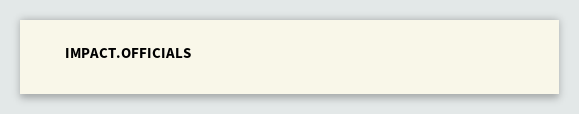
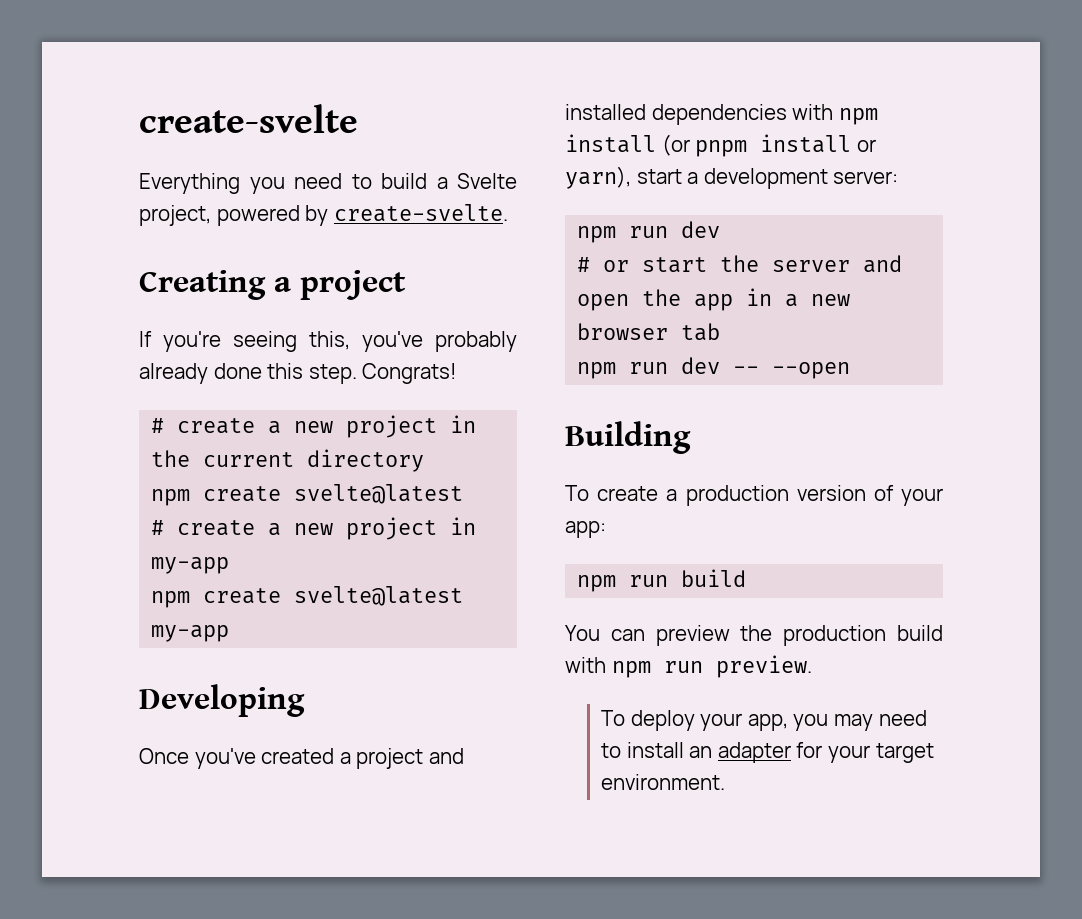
- IMPACT.OFFICIALS
+ create-svelte
+ Everything you need to build a Svelte project, powered by create-svelte.
+ Creating a project
+ If you're seeing this, you've probably already done this step. Congrats!
+ # create a new project in the current directory
+ npm create svelte@latest
+ # create a new project in my-app
+ npm create svelte@latest my-app
+ Developing
+ Once you've created a project and installed dependencies with npm install (or pnpm install or yarn), start a development server:
+ npm run dev
+ # or start the server and open the app in a new browser tab
+ npm run dev -- --open
+ Building
+ To create a production version of your app:
+ npm run build
+ You can preview the production build with npm run preview.
+ To deploy your app, you may need to install an adapter for your target environment.

